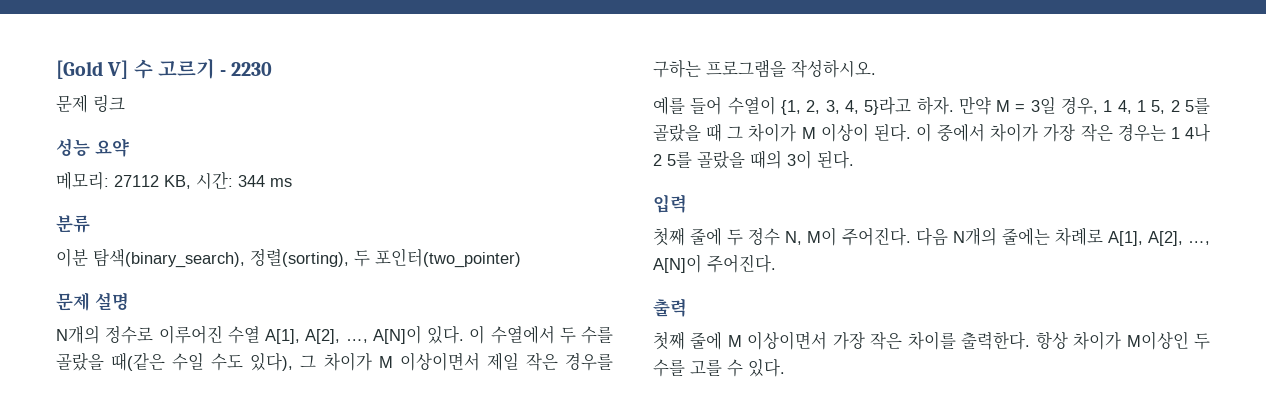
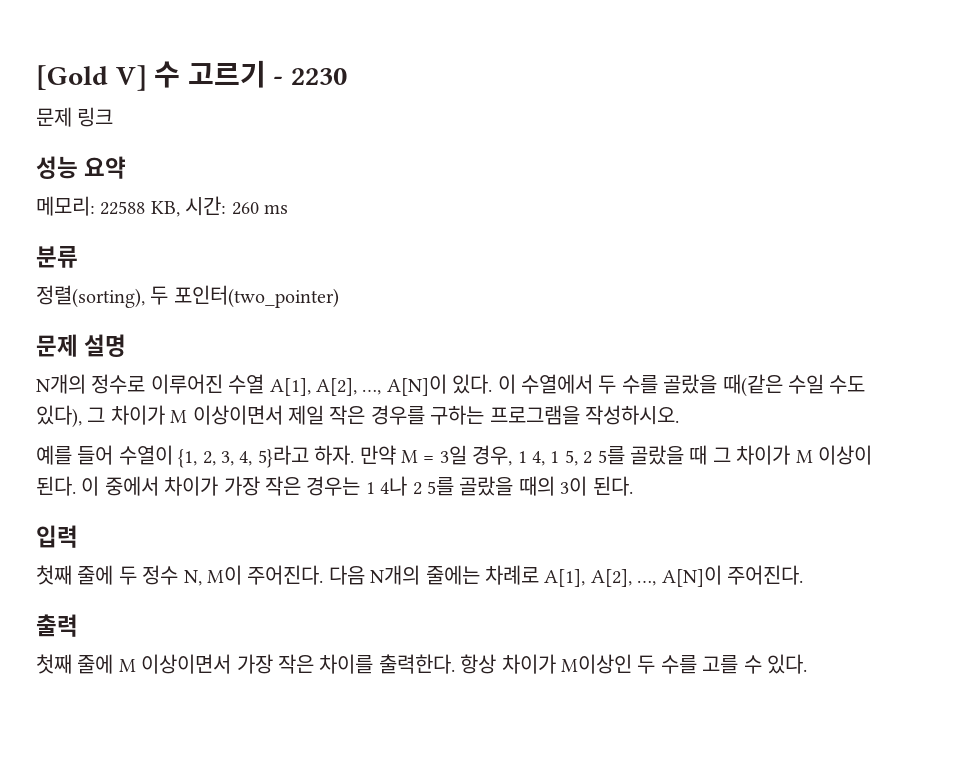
- 메모리: 27112 KB, 시간: 344 ms
+ 메모리: 22588 KB, 시간: 260 ms
- 이분 탐색(binary_search), 정렬(sorting), 두 포인터(two_pointer)
+ 정렬(sorting), 두 포인터(two_pointer)

